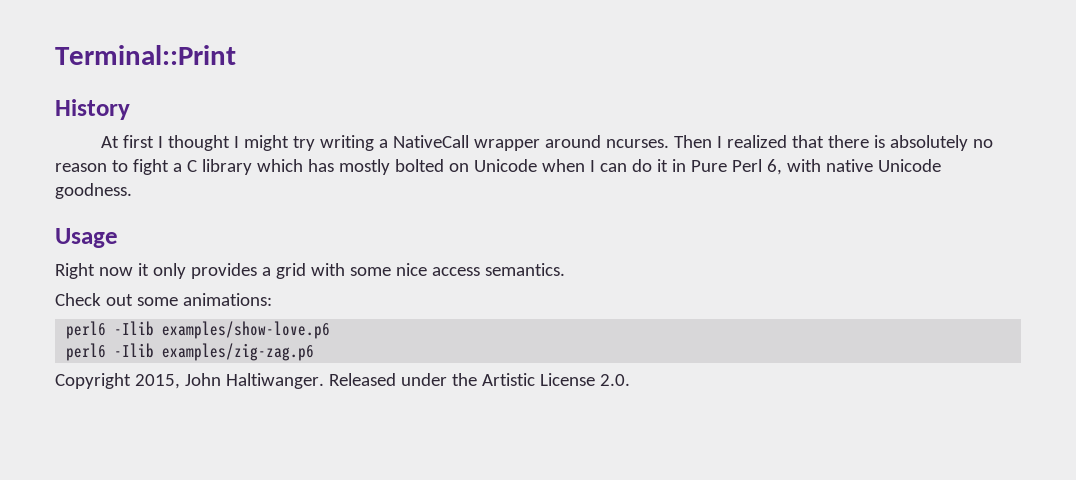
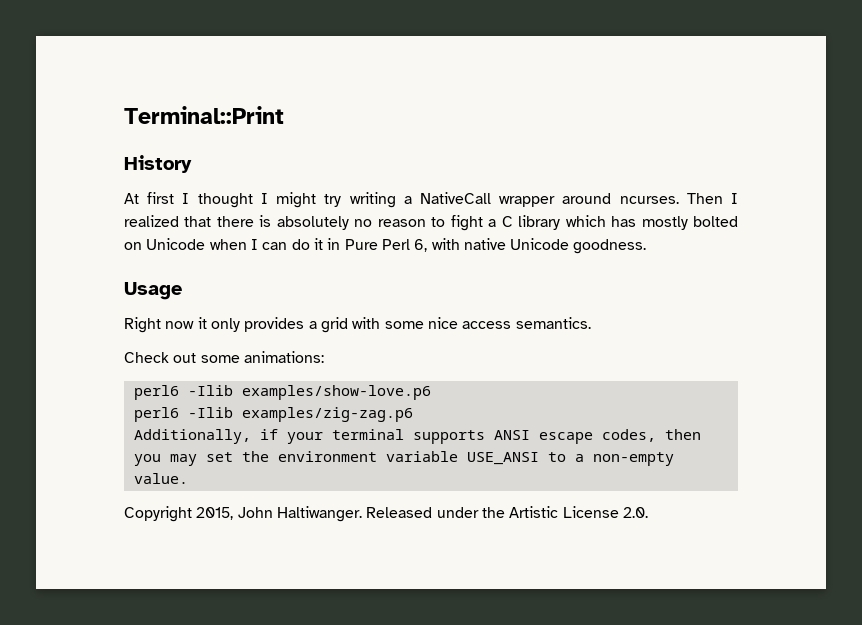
+ Additionally, if your terminal supports ANSI escape codes, then you may set the environment variable USE_ANSI to a non-empty value.

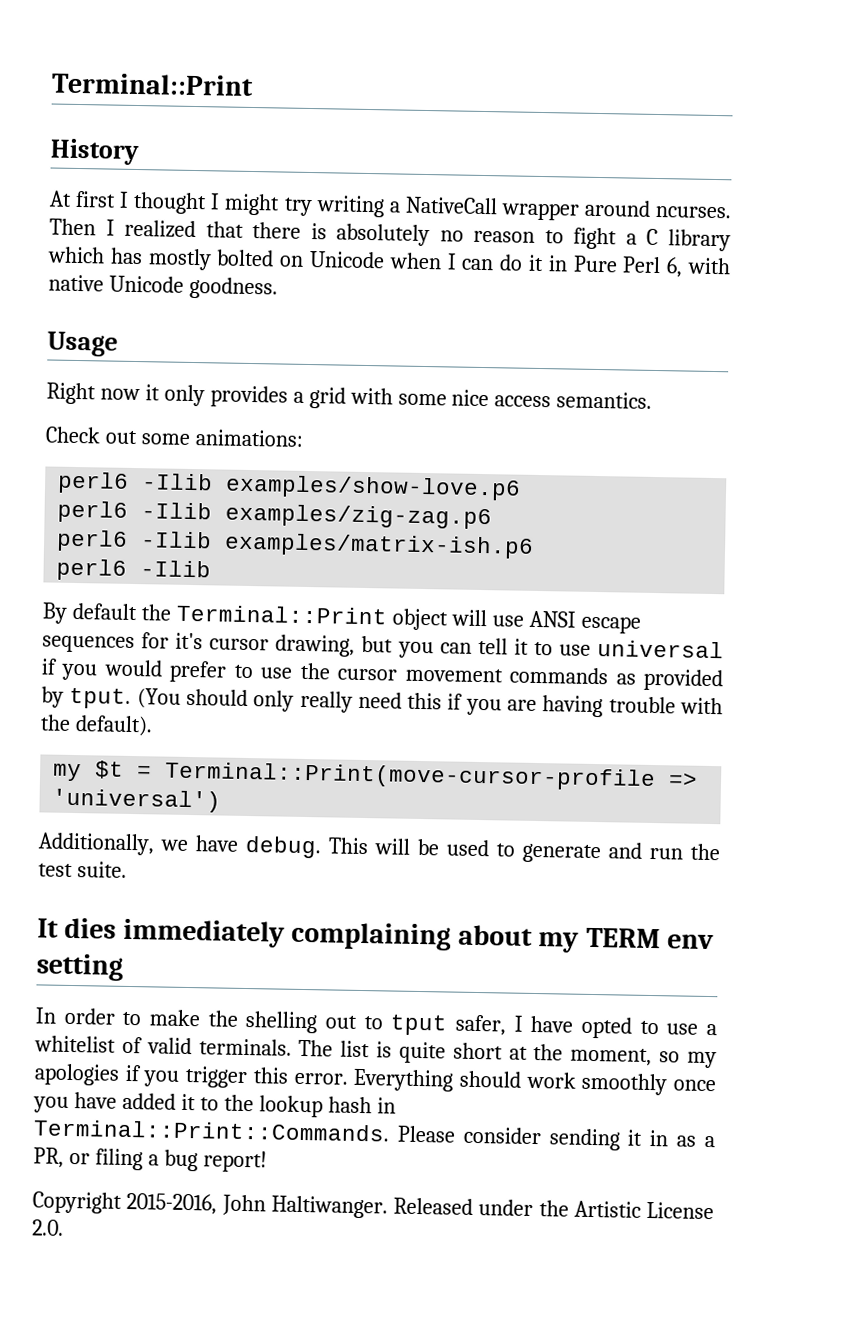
- Additionally, if your terminal supports ANSI escape codes, then you may set the environment variable USE_ANSI to a non-empty value.
+ perl6 -Ilib examples/matrix-ish.p6
+ perl6 -Ilib
+ By default the Terminal::Print object will use ANSI escape sequences for it's cursor drawing, but you can tell it to use universal if you would prefer to use the cursor movement commands as provided by tput. (You should only really need this if you are having trouble with the default).
+ my $t = Terminal::Print(move-cursor-profile => 'universal')
+ Additionally, we have debug. This will be used to generate and run the test suite.
+ It dies immediately complaining about my TERM env setting
+ In order to make the shelling out to tput safer, I have opted to use a whitelist of valid terminals. The list is quite short at the moment, so my apologies if you trigger this error. Everything should work smoothly once you have added it to the lookup hash in Terminal::Print::Commands. Please consider sending it in as a PR, or filing a bug report!
- Copyright 2015, John Haltiwanger.
+ Copyright 2015-2016, John Haltiwanger.

